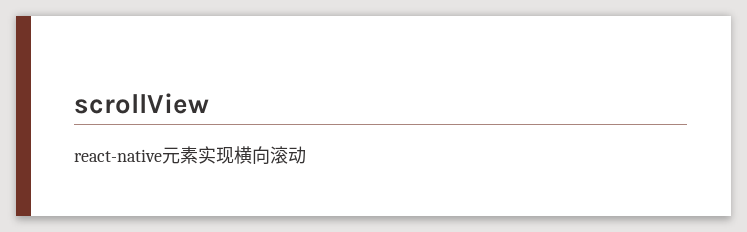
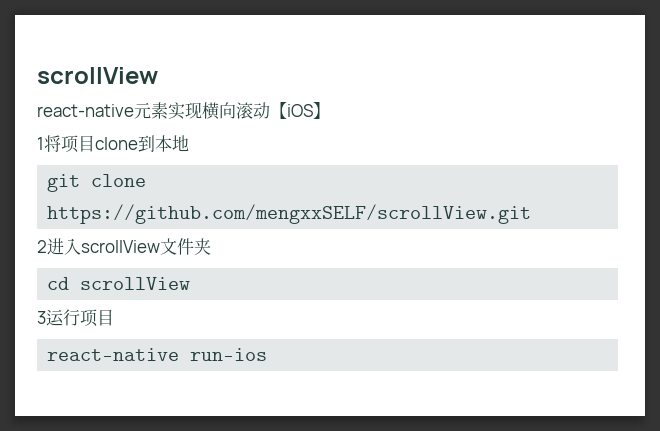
- react-native元素实现横向滚动
+ react-native元素实现横向滚动【iOS】
+ 1将项目clone到本地
+ git clone https://github.com/mengxxSELF/scrollView.git
+ 2进入scrollView文件夹
+ cd scrollView
+ 3运行项目
+ react-native run-ios

